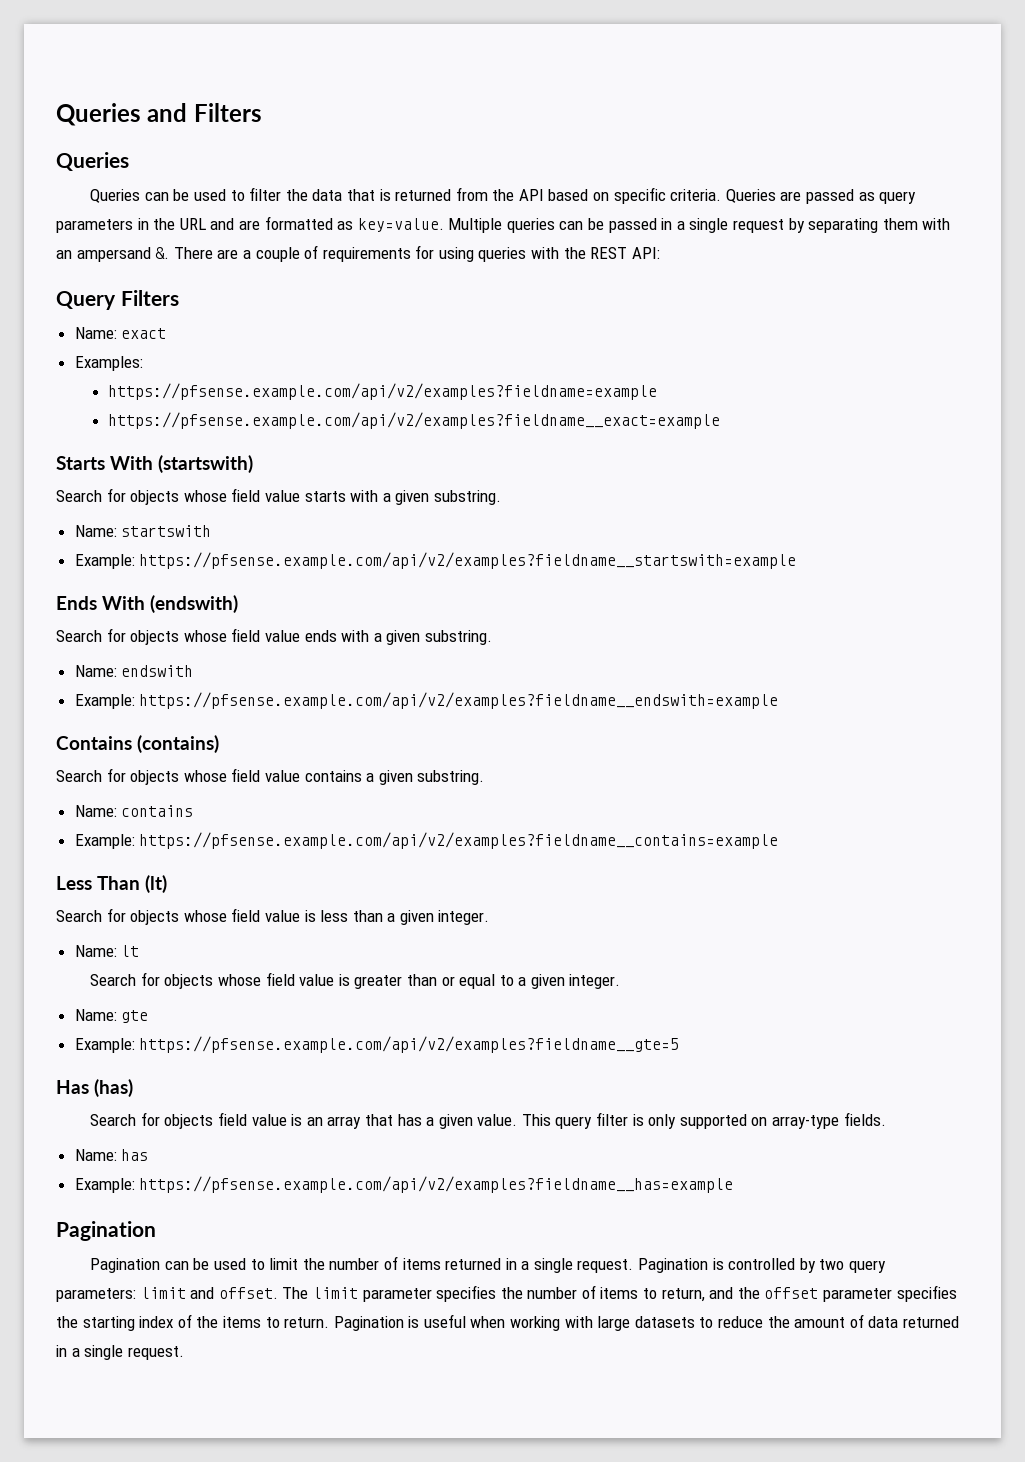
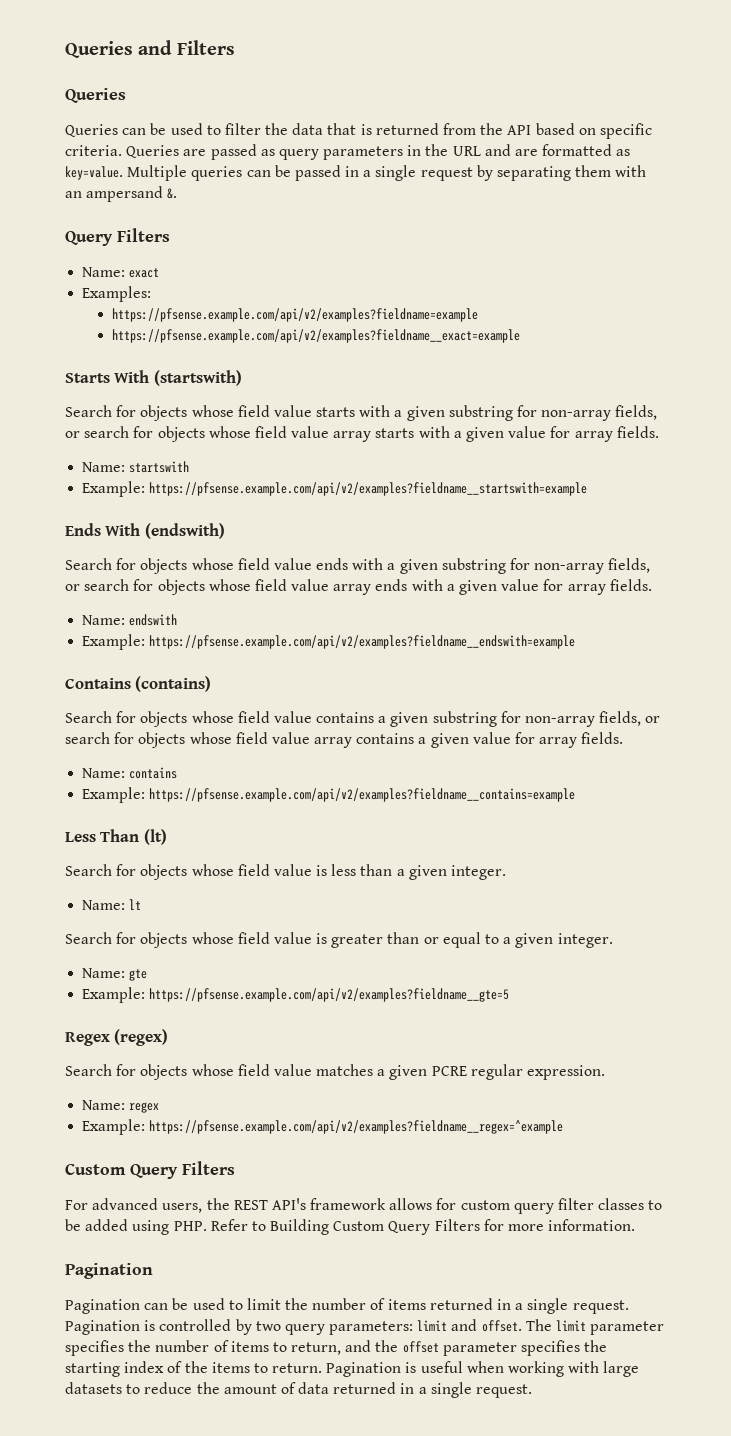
- There are a couple of requirements for using queries with the REST API:
- Search for objects whose field value starts with a given substring.
+ Search for objects whose field value starts with a given substring for non-array fields, or search for objects whose field value array starts with a given value for array fields.
- Search for objects whose field value ends with a given substring.
+ Search for objects whose field value ends with a given substring for non-array fields, or search for objects whose field value array ends with a given value for array fields.
- Search for objects whose field value contains a given substring.
+ Search for objects whose field value contains a given substring for non-array fields, or search for objects whose field value array contains a given value for array fields.
- Has (has)
- Search for objects field value is an array that has a given value. This query filter is only supported on array-type fields.
- Name: has
- Example: https://pfsense.example.com/api/v2/examples?fieldname__has=example
+ Regex (regex)
+ Search for objects whose field value matches a given PCRE regular expression.
+ Name: regex
+ Example: https://pfsense.example.com/api/v2/examples?fieldname__regex=^example
+ Custom Query Filters
+ For advanced users, the REST API's framework allows for custom query filter classes to be added using PHP. Refer to Building Custom Query Filters for more information.

